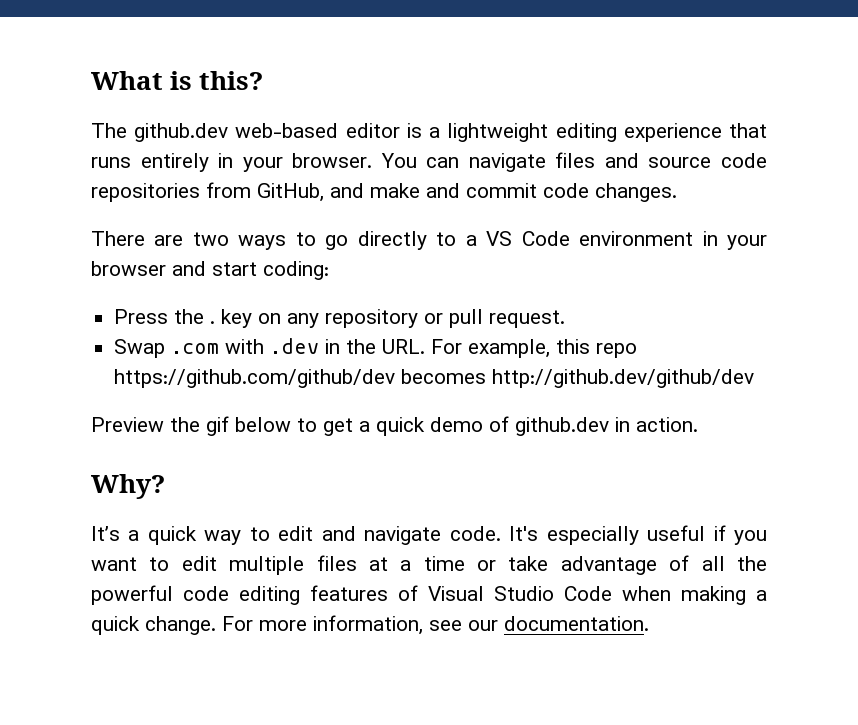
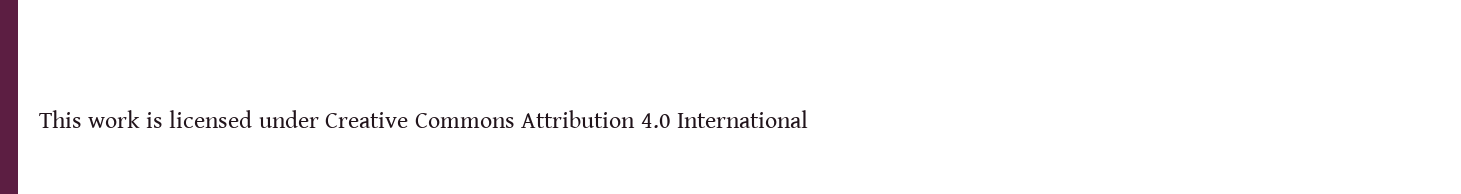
- What is this?
- The github.dev web-based editor is a lightweight editing experience that runs entirely in your browser. You can navigate files and source code repositories from GitHub, and make and commit code changes.
- There are two ways to go directly to a VS Code environment in your browser and start coding:
- Press the . key on any repository or pull request.
- Swap .com with .dev in the URL. For example, this repo https://github.com/github/dev becomes http://github.dev/github/dev
- Preview the gif below to get a quick demo of github.dev in action.
- Why?
- It’s a quick way to edit and navigate code. It's especially useful if you want to edit multiple files at a time or take advantage of all the powerful code editing features of Visual Studio Code when making a quick change. For more information, see our documentation.
+ This work is licensed under Creative Commons Attribution 4.0 International

